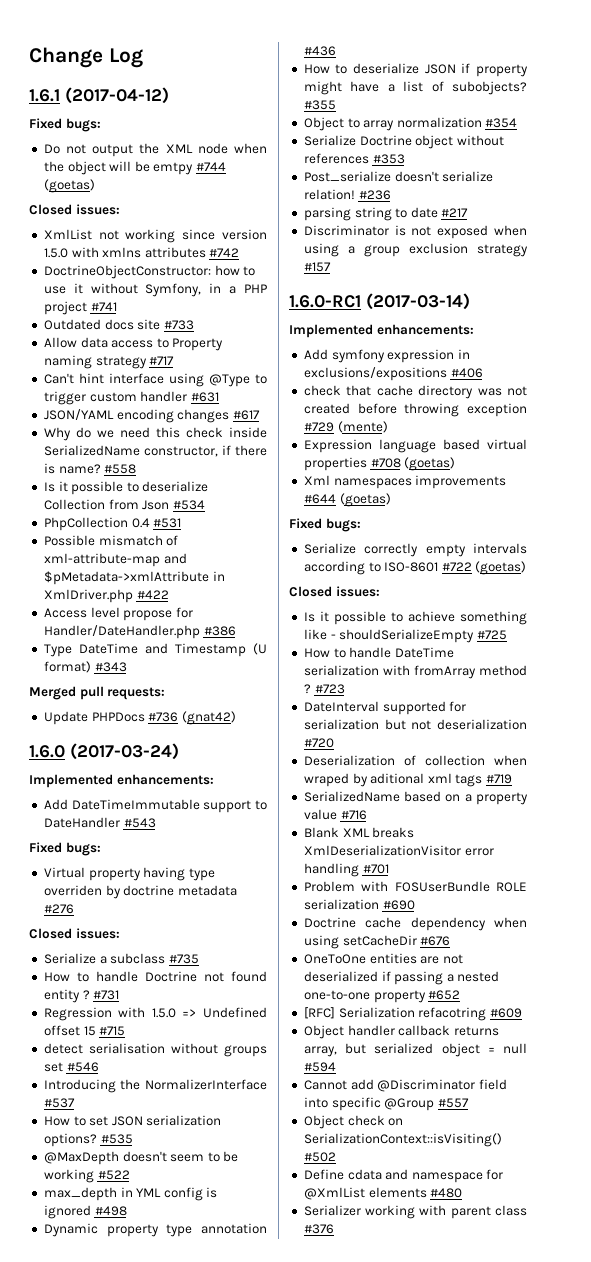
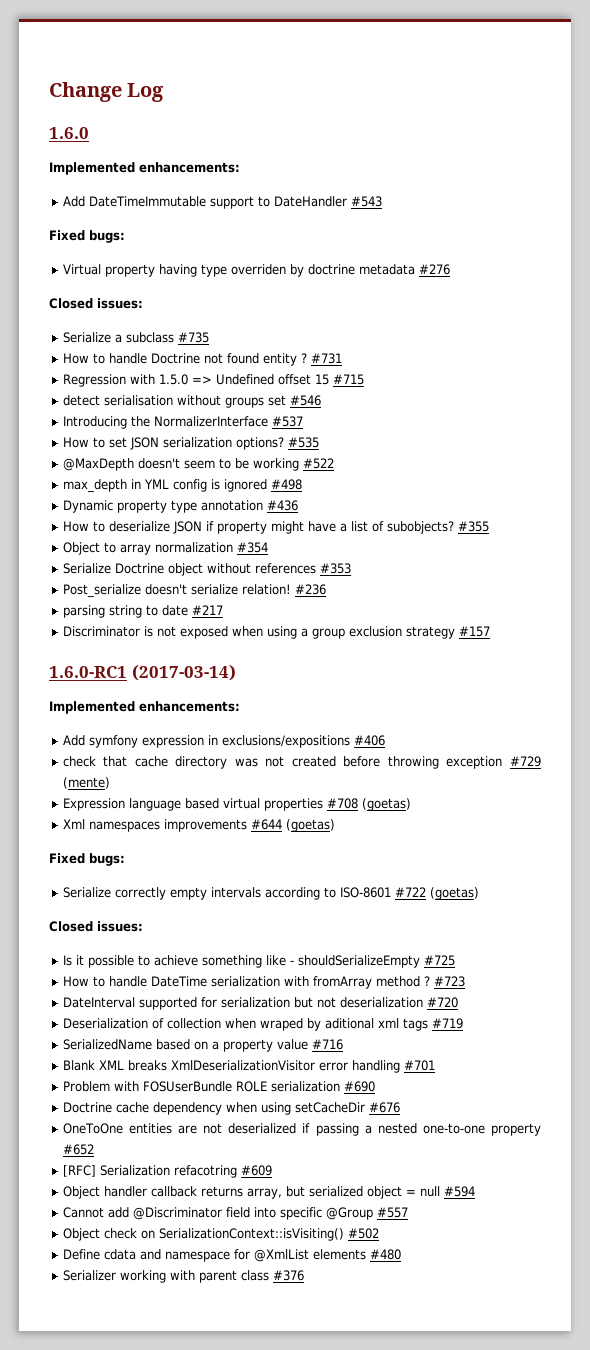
- 1.6.1 (2017-04-12)
- Fixed bugs:
- Do not output the XML node when the object will be emtpy #744 (goetas)
- Closed issues:
- XmlList not working since version 1.5.0 with xmlns attributes #742
- DoctrineObjectConstructor: how to use it without Symfony, in a PHP project #741
- Outdated docs site #733
- Allow data access to Property naming strategy #717
- Can't hint interface using @Type to trigger custom handler #631
- JSON/YAML encoding changes #617
- Why do we need this check inside SerializedName constructor, if there is name? #558
- Is it possible to deserialize Collection from Json #534
- PhpCollection 0.4 #531
- Possible mismatch of xml-attribute-map and $pMetadata->xmlAttribute in XmlDriver.php #422
- Access level propose for Handler/DateHandler.php #386
- Type DateTime and Timestamp (U format) #343
- Merged pull requests:
- Update PHPDocs #736 (gnat42)
- 1.6.0 (2017-03-24)
+ 1.6.0

